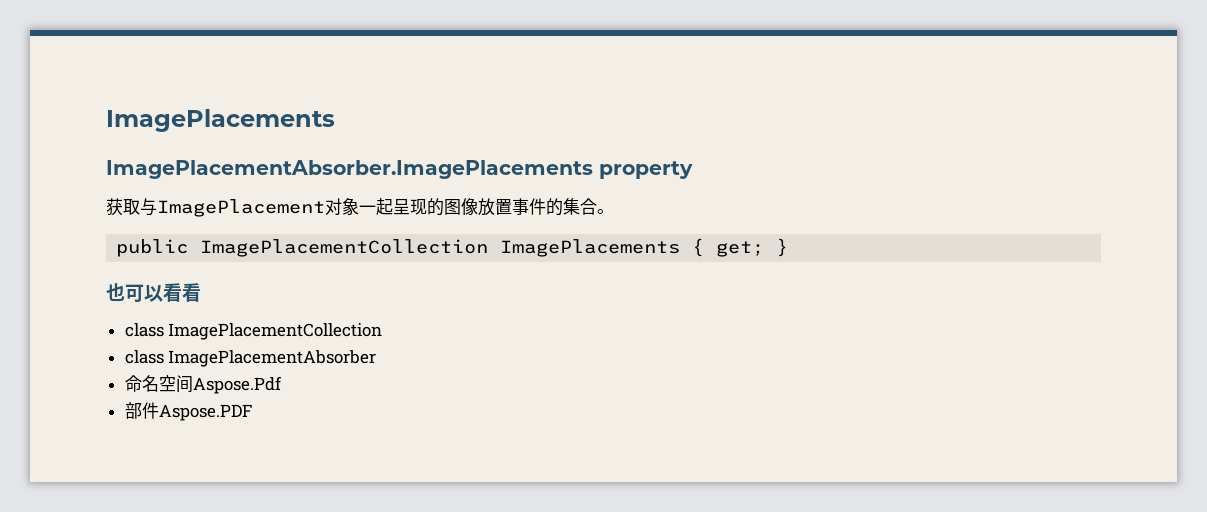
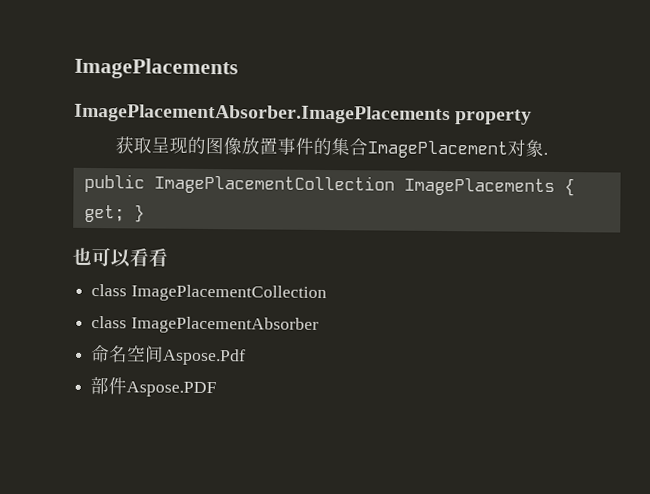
- 获取与ImagePlacement对象一起呈现的图像放置事件的集合。
+ 获取呈现的图像放置事件的集合ImagePlacement对象.

